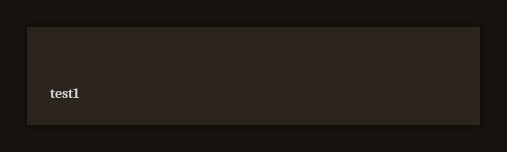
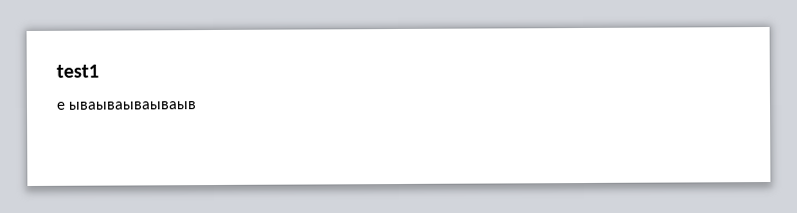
+ е ываываываываыв

